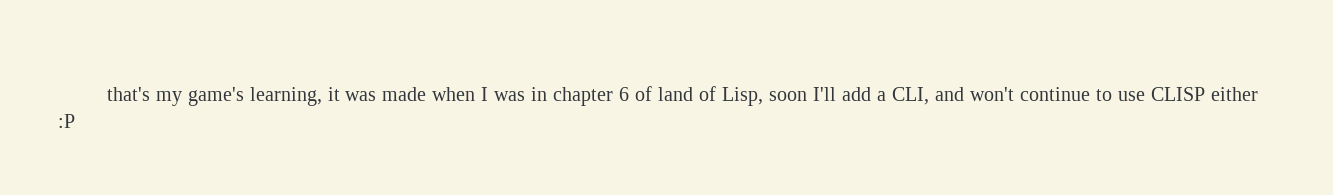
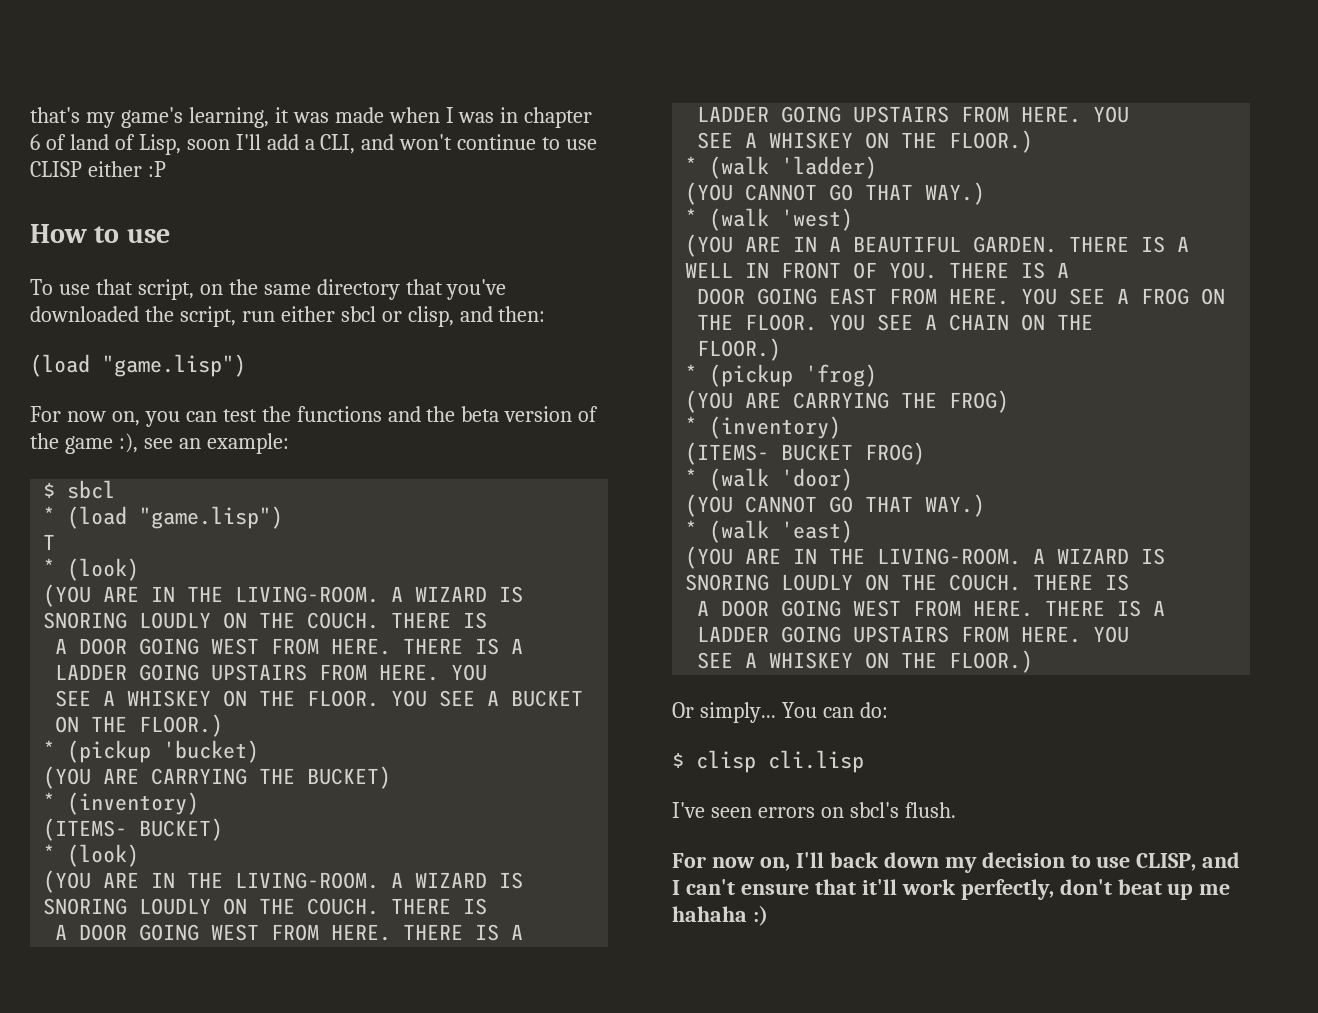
+ How to use
+ To use that script, on the same directory that you've downloaded the script, run either sbcl or clisp, and then:
+ (load "game.lisp")
+ For now on, you can test the functions and the beta version of the game :), see an example:
+ $ sbcl
+ * (load "game.lisp")
+ T
+ * (look)
+ (YOU ARE IN THE LIVING-ROOM. A WIZARD IS SNORING LOUDLY ON THE COUCH. THERE IS
+ A DOOR GOING WEST FROM HERE. THERE IS A LADDER GOING UPSTAIRS FROM HERE. YOU
+ SEE A WHISKEY ON THE FLOOR. YOU SEE A BUCKET ON THE FLOOR.)
+ * (pickup 'bucket)
+ (YOU ARE CARRYING THE BUCKET)
+ * (inventory)
+ (ITEMS- BUCKET)
+ * (look)
+ (YOU ARE IN THE LIVING-ROOM. A WIZARD IS SNORING LOUDLY ON THE COUCH. THERE IS
+ A DOOR GOING WEST FROM HERE. THERE IS A LADDER GOING UPSTAIRS FROM HERE. YOU
+ SEE A WHISKEY ON THE FLOOR.)
+ * (walk 'ladder)
+ (YOU CANNOT GO THAT WAY.)
+ * (walk 'west)
+ (YOU ARE IN A BEAUTIFUL GARDEN. THERE IS A WELL IN FRONT OF YOU. THERE IS A
+ DOOR GOING EAST FROM HERE. YOU SEE A FROG ON THE FLOOR. YOU SEE A CHAIN ON THE
+ FLOOR.)
+ * (pickup 'frog)
+ (YOU ARE CARRYING THE FROG)
+ * (inventory)
+ (ITEMS- BUCKET FROG)
+ * (walk 'door)
+ (YOU CANNOT GO THAT WAY.)
+ * (walk 'east)
+ (YOU ARE IN THE LIVING-ROOM. A WIZARD IS SNORING LOUDLY ON THE COUCH. THERE IS
+ A DOOR GOING WEST FROM HERE. THERE IS A LADDER GOING UPSTAIRS FROM HERE. YOU
+ SEE A WHISKEY ON THE FLOOR.)
+ Or simply... You can do:
+ $ clisp cli.lisp
+ I've seen errors on sbcl's flush.
+ For now on, I'll back down my decision to use CLISP, and I can't ensure that it'll work perfectly, don't beat up me hahaha :)

